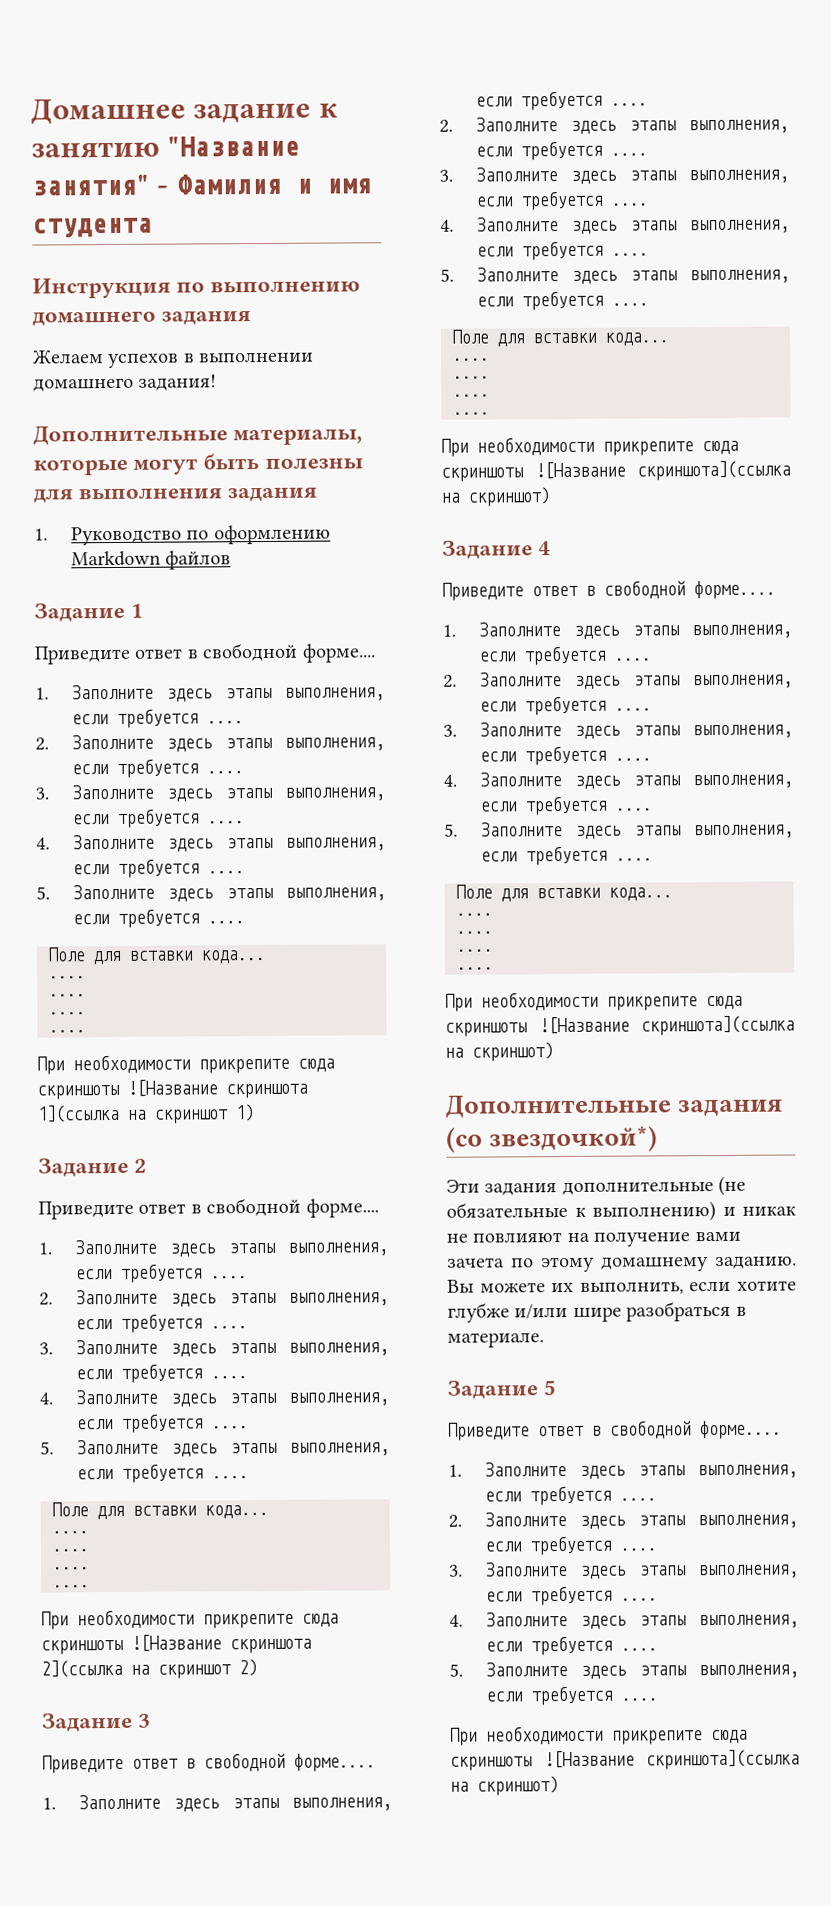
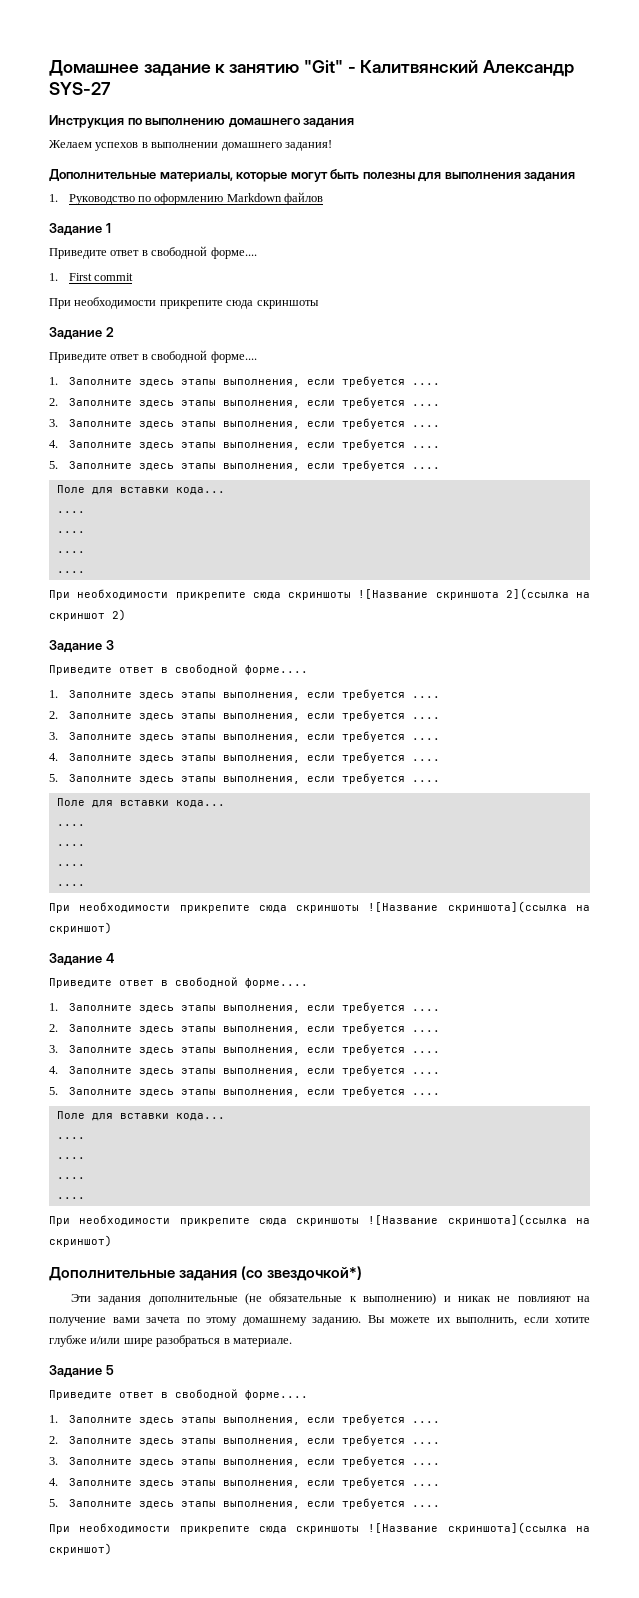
- Домашнее задание к занятию "Название занятия" - Фамилия и имя студента
+ Домашнее задание к занятию "Git" - Калитвянский Александр SYS-27
  Задание 1
  Приведите ответ в свободной форме....
- 1. Заполните здесь этапы выполнения, если требуется ....
- 2. Заполните здесь этапы выполнения, если требуется ....
- 3. Заполните здесь этапы выполнения, если требуется ....
- 4. Заполните здесь этапы выполнения, если требуется ....
- 5. Заполните здесь этапы выполнения, если требуется ....
- Поле для вставки кода...
- ....
- ....
- ....
- ....
- При необходимости прикрепитe сюда скриншоты ![Название скриншота 1](ссылка на скриншот 1)
+ 1. First commit
+ При необходимости прикрепитe сюда скриншоты

